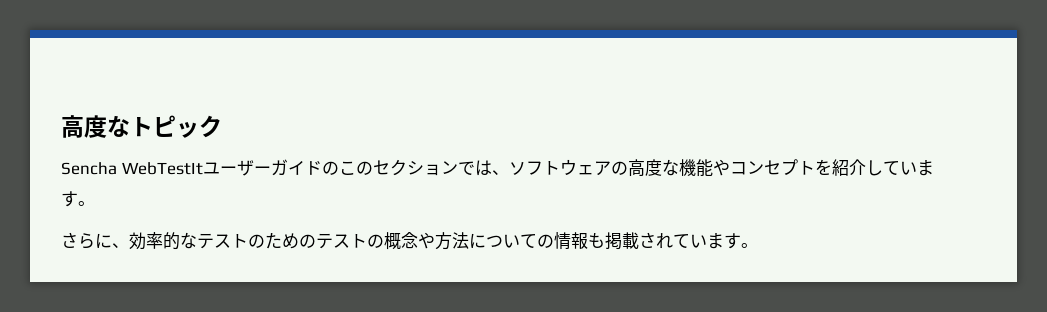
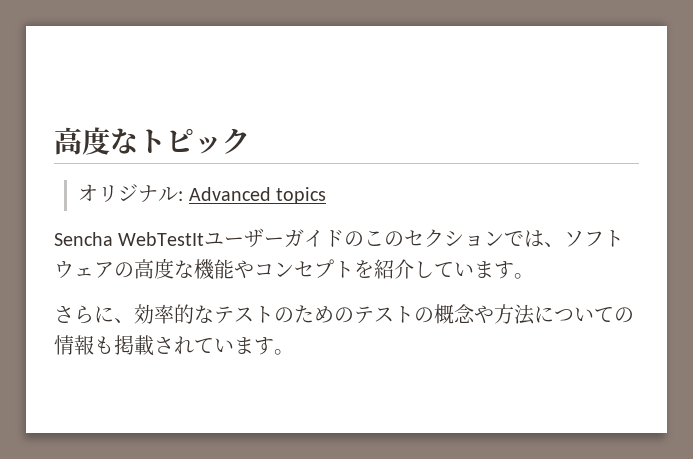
+ オリジナル: Advanced topics

